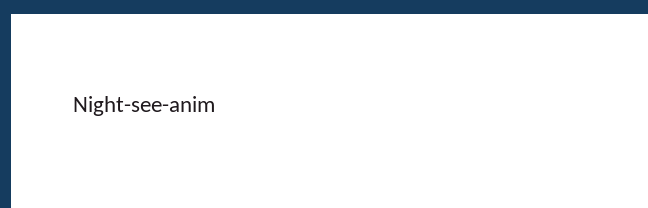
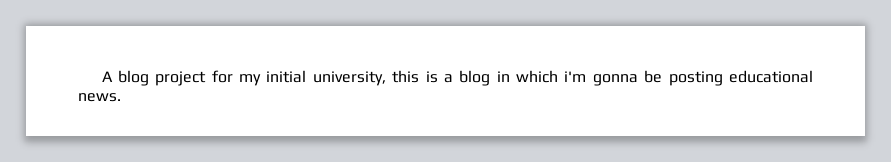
- Night-see-anim
+ A blog project for my initial university, this is a blog in which i'm gonna be posting educational news.

